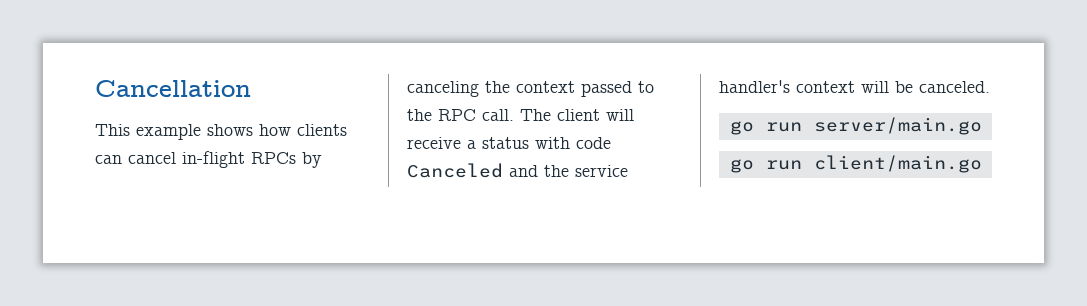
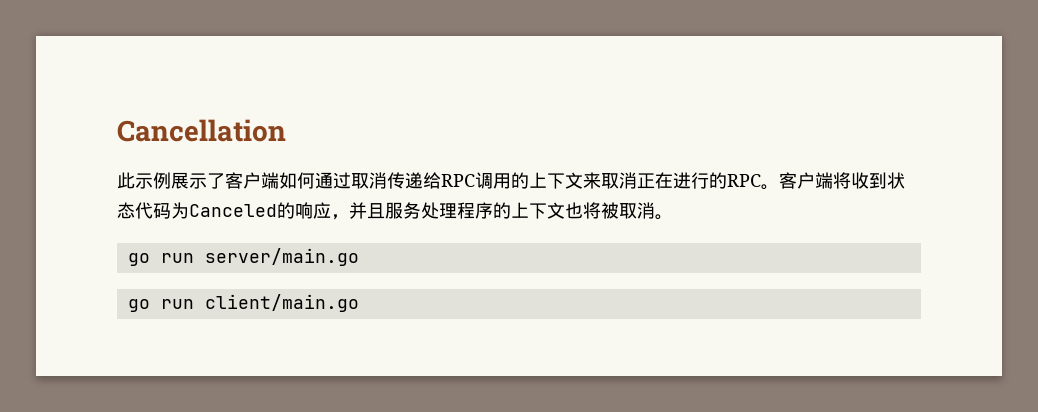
- This example shows how clients can cancel in-flight RPCs by canceling the context passed to the RPC call. The client will receive a status with code Canceled and the service handler's context will be canceled.
+ 此示例展示了客户端如何通过取消传递给RPC调用的上下文来取消正在进行的RPC。客户端将收到状态代码为Canceled的响应，并且服务处理程序的上下文也将被取消。

